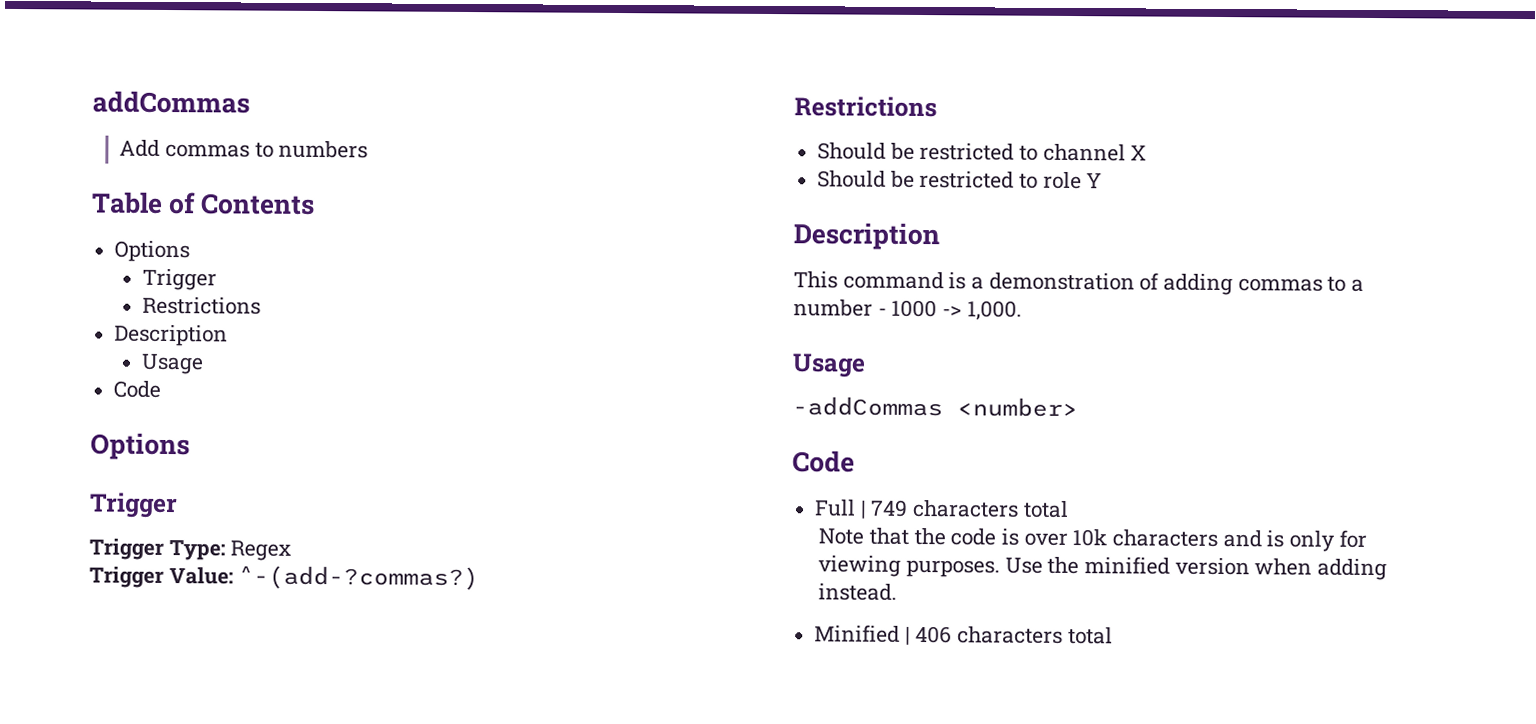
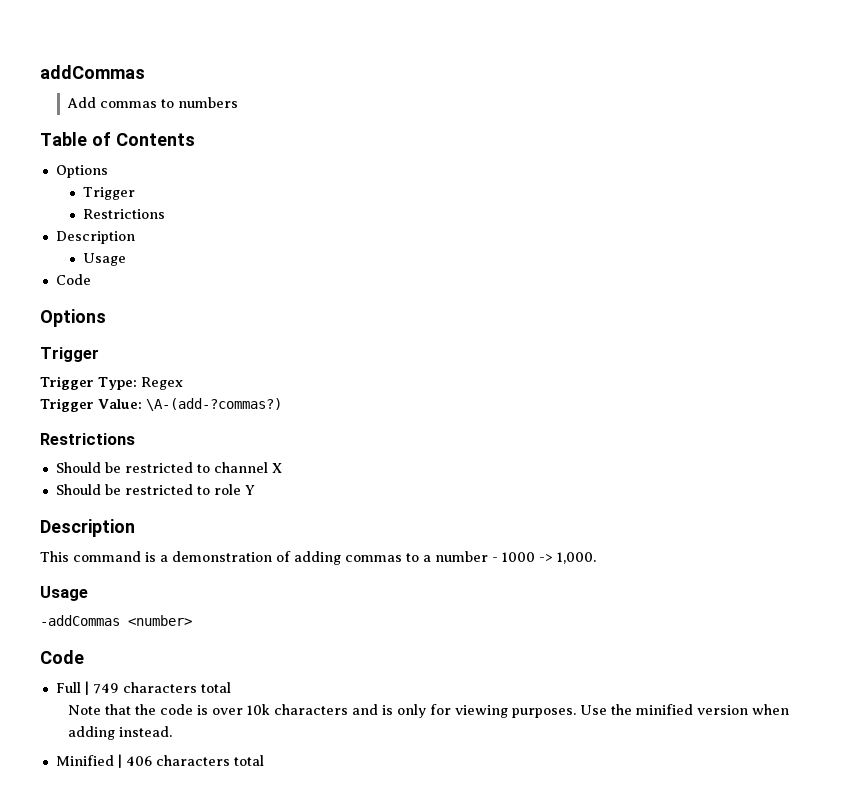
- Trigger Value: ^-(add-?commas?)
+ Trigger Value: \A-(add-?commas?)

